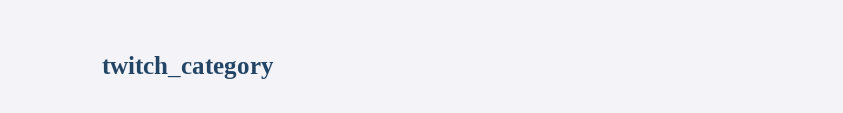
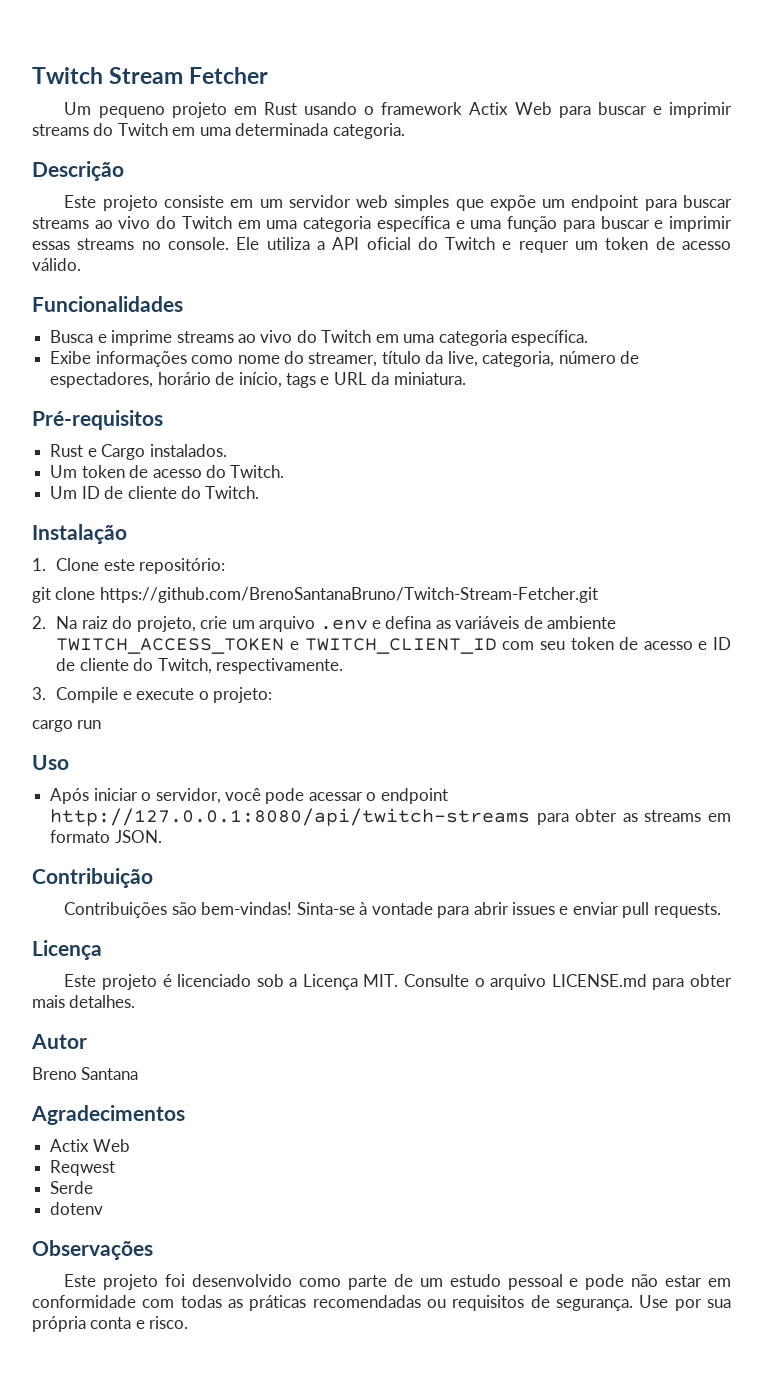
- twitch_category
+ Twitch Stream Fetcher
+ Um pequeno projeto em Rust usando o framework Actix Web para buscar e imprimir streams do Twitch em uma determinada categoria.
+ Descrição
+ Este projeto consiste em um servidor web simples que expõe um endpoint para buscar streams ao vivo do Twitch em uma categoria específica e uma função para buscar e imprimir essas streams no console. Ele utiliza a API oficial do Twitch e requer um token de acesso válido.
+ Funcionalidades
+ Busca e imprime streams ao vivo do Twitch em uma categoria específica.
+ Exibe informações como nome do streamer, título da live, categoria, número de espectadores, horário de início, tags e URL da miniatura.
+ Pré-requisitos
+ Rust e Cargo instalados.
+ Um token de acesso do Twitch.
+ Um ID de cliente do Twitch.
+ Instalação
+ 1. Clone este repositório:
+ git clone https://github.com/BrenoSantanaBruno/Twitch-Stream-Fetcher.git
+ 2. Na raiz do projeto, crie um arquivo .env e defina as variáveis de ambiente TWITCH_ACCESS_TOKEN e TWITCH_CLIENT_ID com seu token de acesso e ID de cliente do Twitch, respectivamente.
+ 3. Compile e execute o projeto:
+ cargo run
+ Uso
+ Após iniciar o servidor, você pode acessar o endpoint http://127.0.0.1:8080/api/twitch-streams para obter as streams em formato JSON.
+ Contribuição
+ Contribuições são bem-vindas! Sinta-se à vontade para abrir issues e enviar pull requests.
+ Licença
+ Este projeto é licenciado sob a Licença MIT. Consulte o arquivo LICENSE.md para obter mais detalhes.
+ Autor
+ Breno Santana
+ Agradecimentos
+ Actix Web
+ Reqwest
+ Serde
+ dotenv
+ Observações
+ Este projeto foi desenvolvido como parte de um estudo pessoal e pode não estar em conformidade com todas as práticas recomendadas ou requisitos de segurança. Use por sua própria conta e risco.

